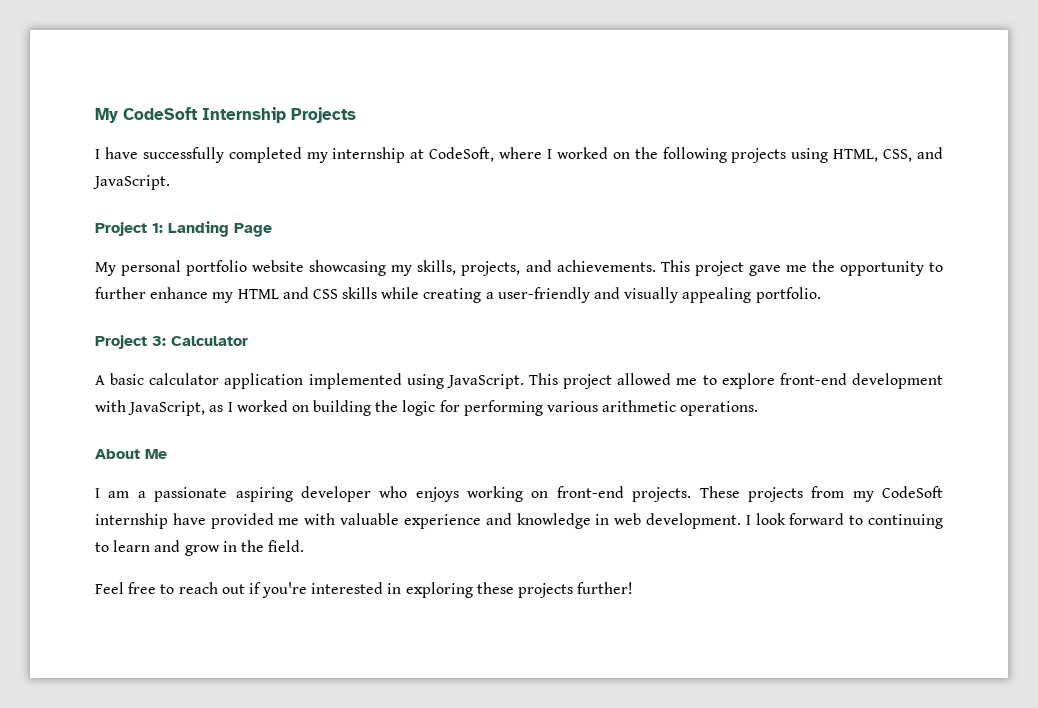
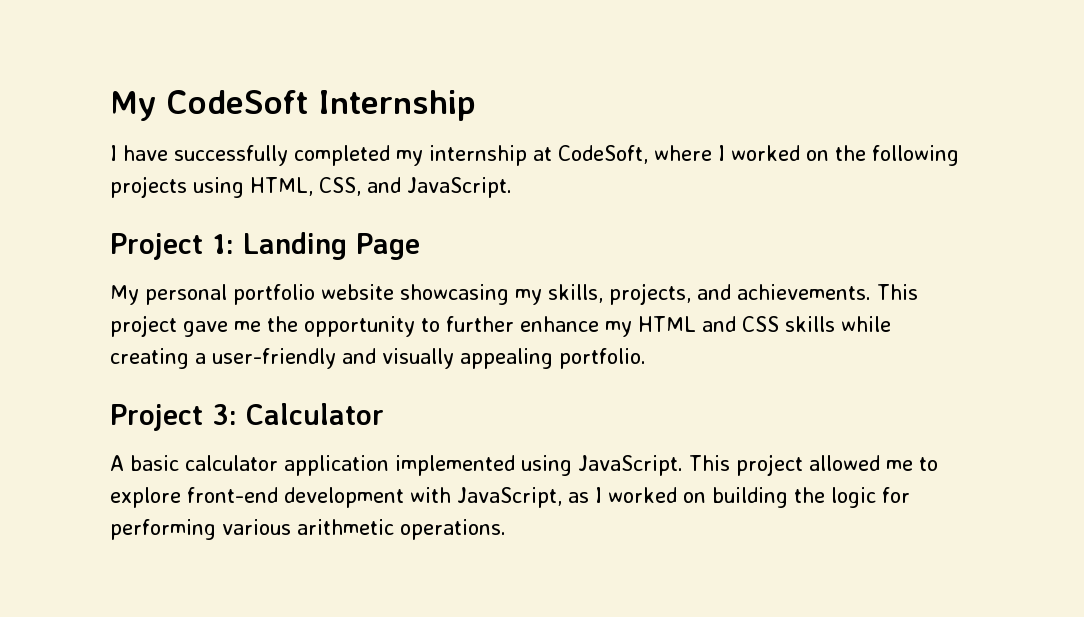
- My CodeSoft Internship Projects
+ My CodeSoft Internship
- About Me
- I am a passionate aspiring developer who enjoys working on front-end projects. These projects from my CodeSoft internship have provided me with valuable experience and knowledge in web development. I look forward to continuing to learn and grow in the field.
- Feel free to reach out if you're interested in exploring these projects further!

